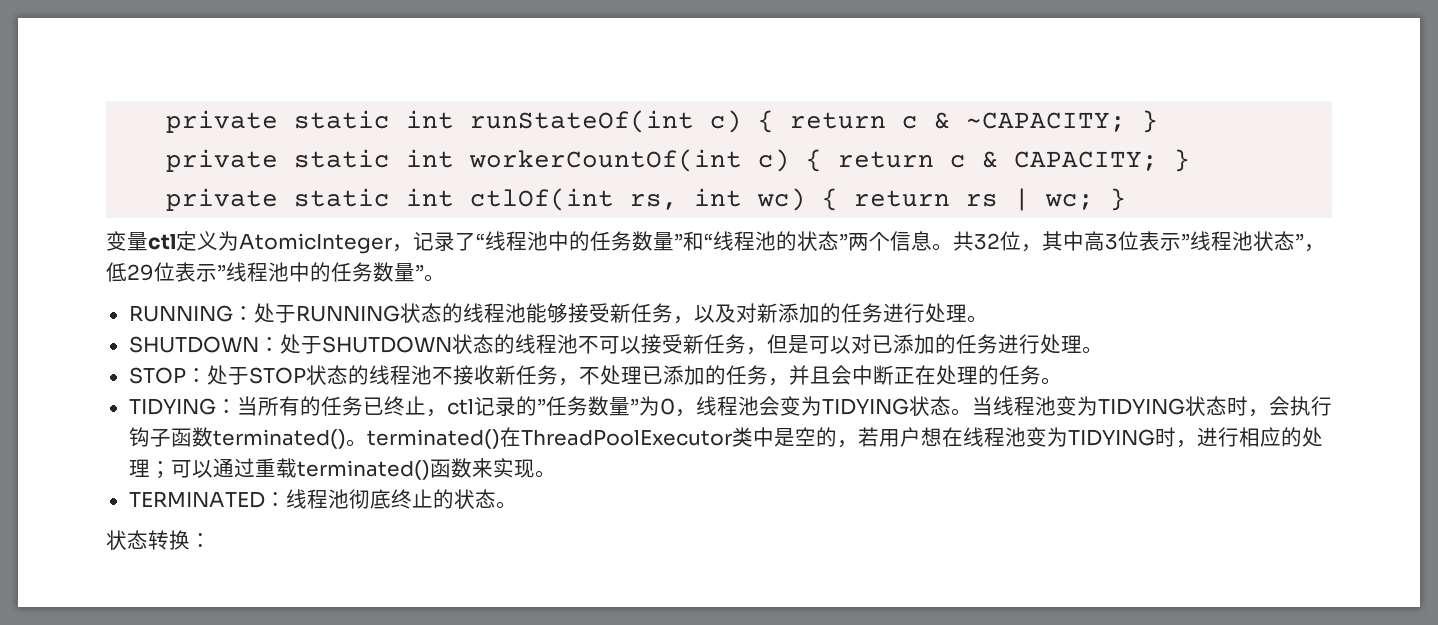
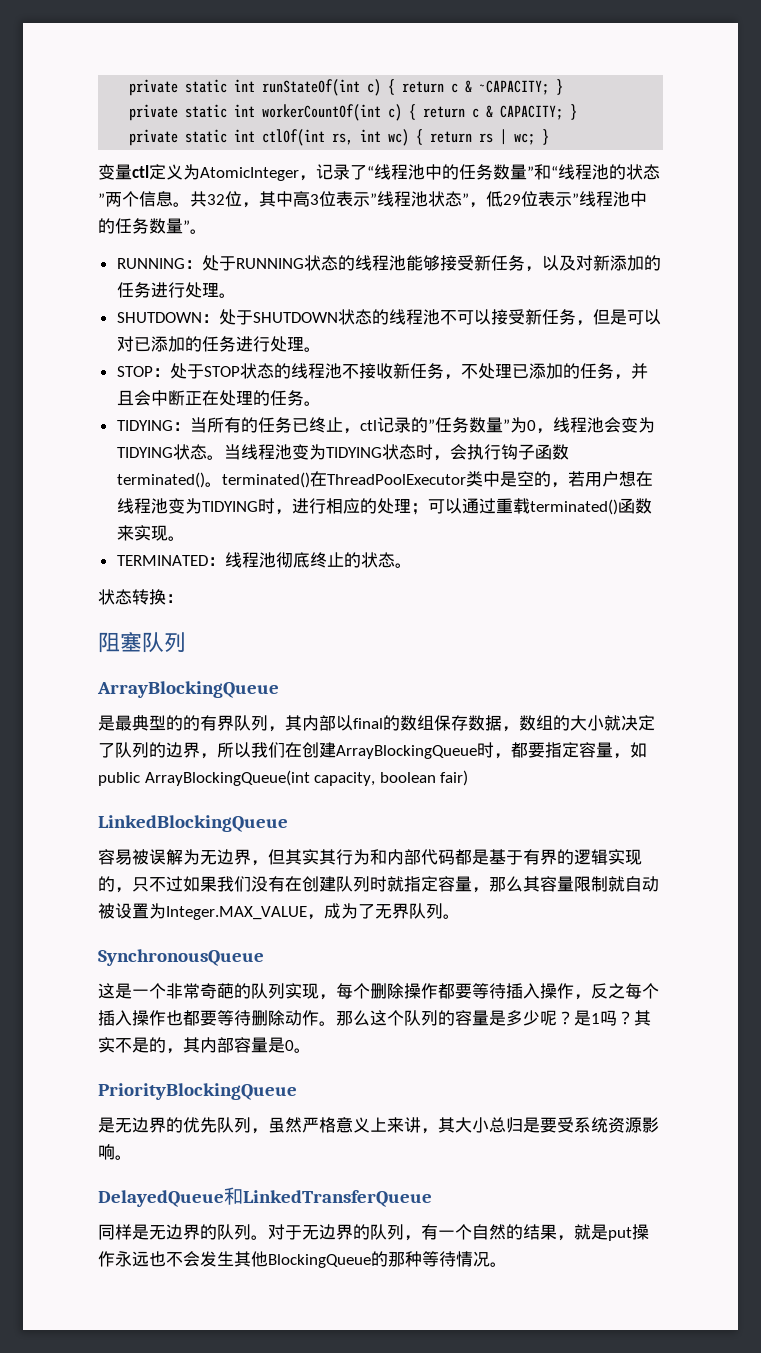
+ 阻塞队列
+ ArrayBlockingQueue
+ 是最典型的的有界队列，其内部以final的数组保存数据，数组的大小就决定了队列的边界，所以我们在创建ArrayBlockingQueue时，都要指定容量，如public ArrayBlockingQueue(int capacity, boolean fair)
+ LinkedBlockingQueue
+ 容易被误解为无边界，但其实其行为和内部代码都是基于有界的逻辑实现的，只不过如果我们没有在创建队列时就指定容量，那么其容量限制就自动被设置为Integer.MAX_VALUE，成为了无界队列。
+ SynchronousQueue
+ 这是一个非常奇葩的队列实现，每个删除操作都要等待插入操作，反之每个插入操作也都要等待删除动作。那么这个队列的容量是多少呢？是1吗？其实不是的，其内部容量是0。
+ PriorityBlockingQueue
+ 是无边界的优先队列，虽然严格意义上来讲，其大小总归是要受系统资源影响。
+ DelayedQueue和LinkedTransferQueue
+ 同样是无边界的队列。对于无边界的队列，有一个自然的结果，就是put操作永远也不会发生其他BlockingQueue的那种等待情况。

